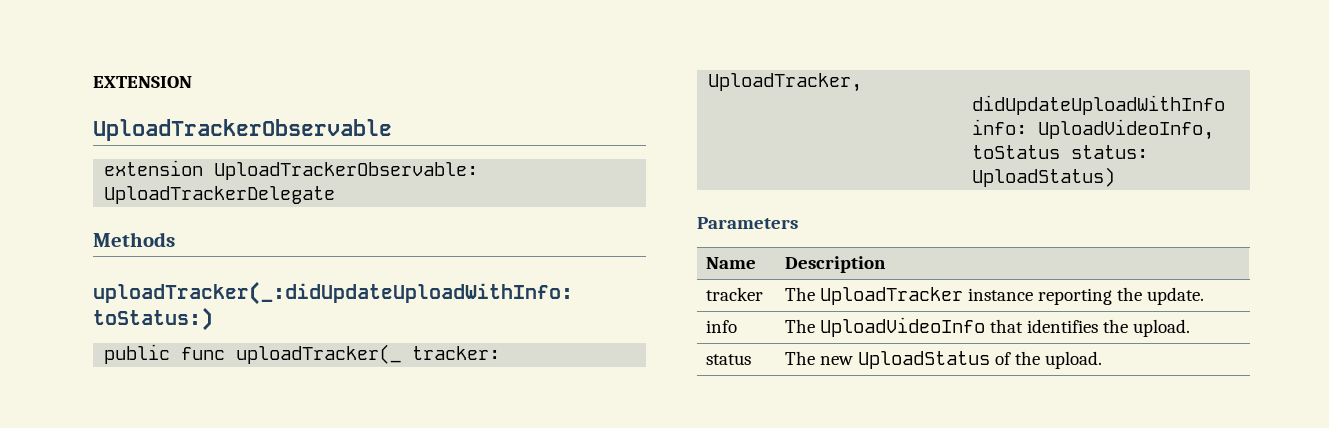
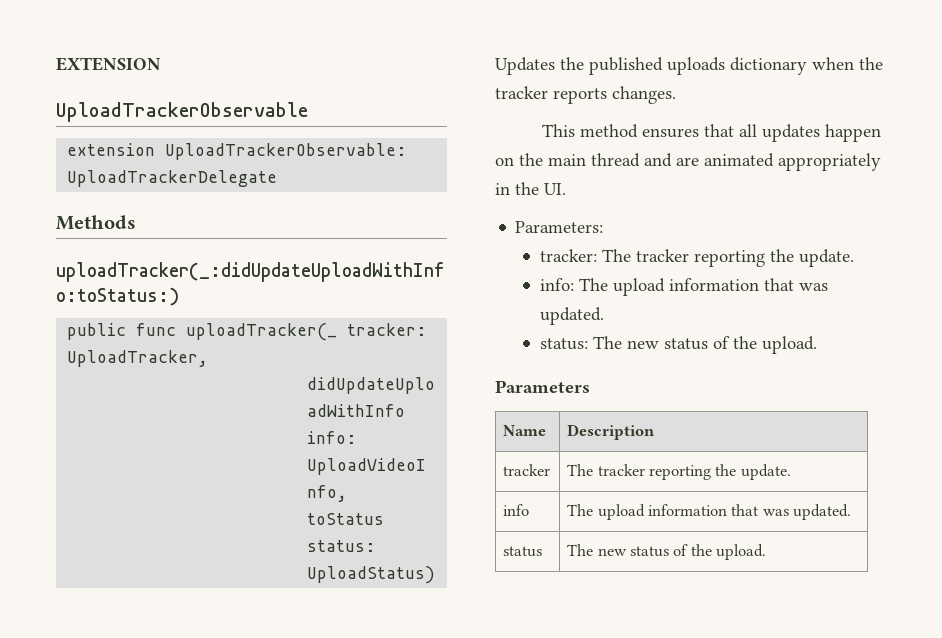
+ Updates the published uploads dictionary when the tracker reports changes.
+ This method ensures that all updates happen on the main thread and are animated appropriately in the UI.
+ Parameters:
+ tracker: The tracker reporting the update.
+ info: The upload information that was updated.
+ status: The new status of the upload.
- tracker | The UploadTracker instance reporting the update.
+ tracker | The tracker reporting the update.
- info | The UploadVideoInfo that identifies the upload.
+ info | The upload information that was updated.
- status | The new UploadStatus of the upload.
+ status | The new status of the upload.

